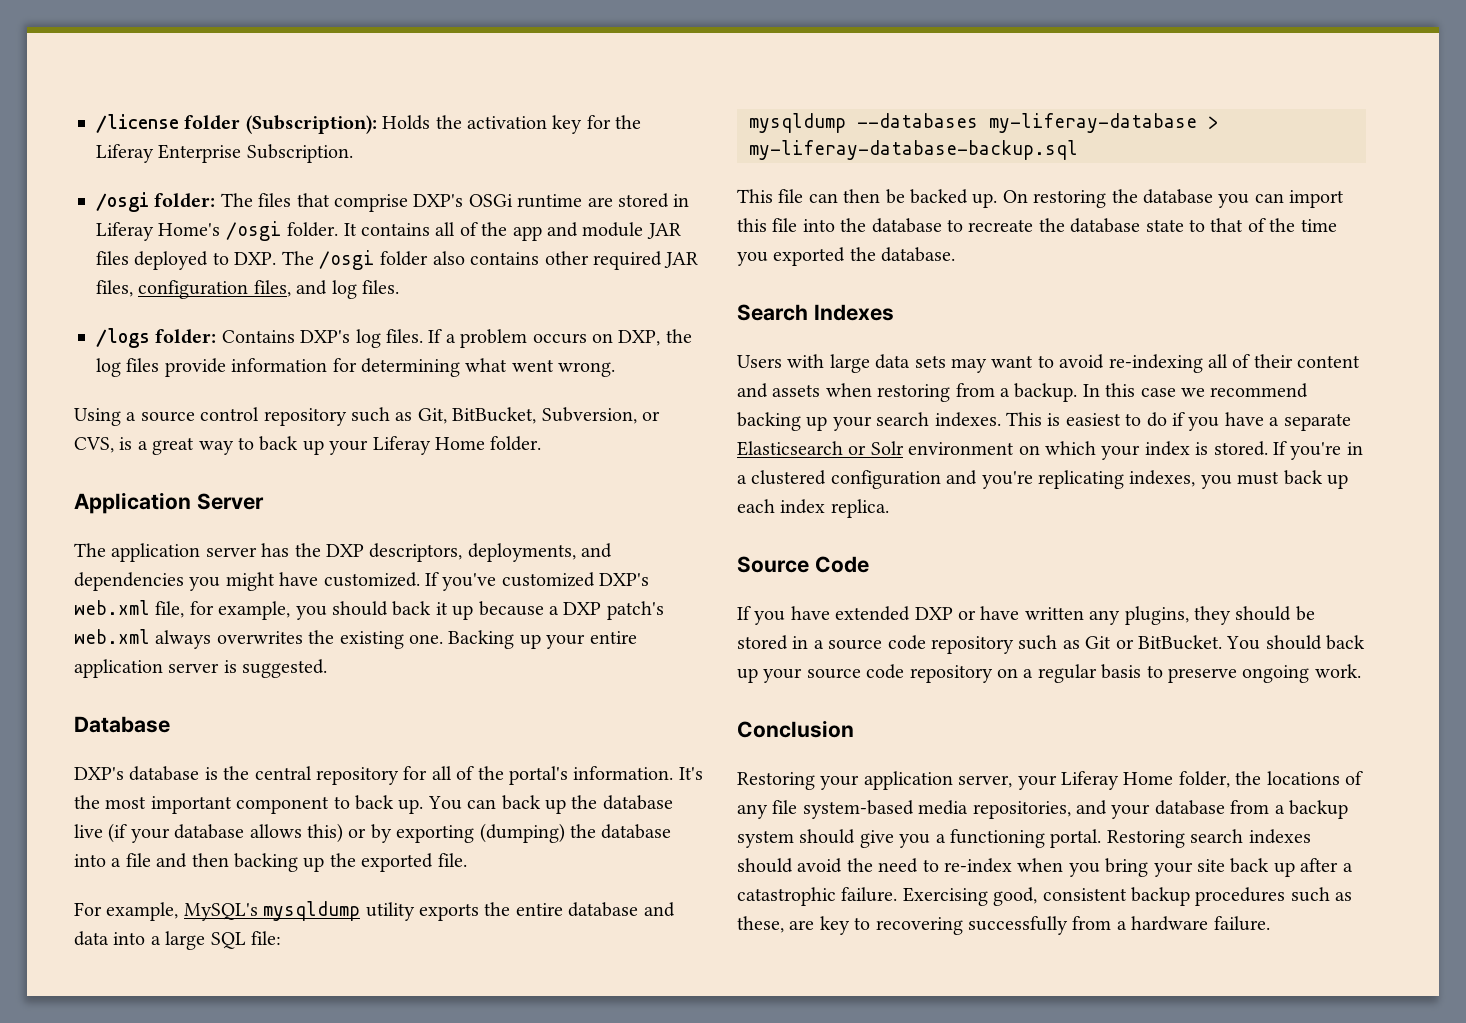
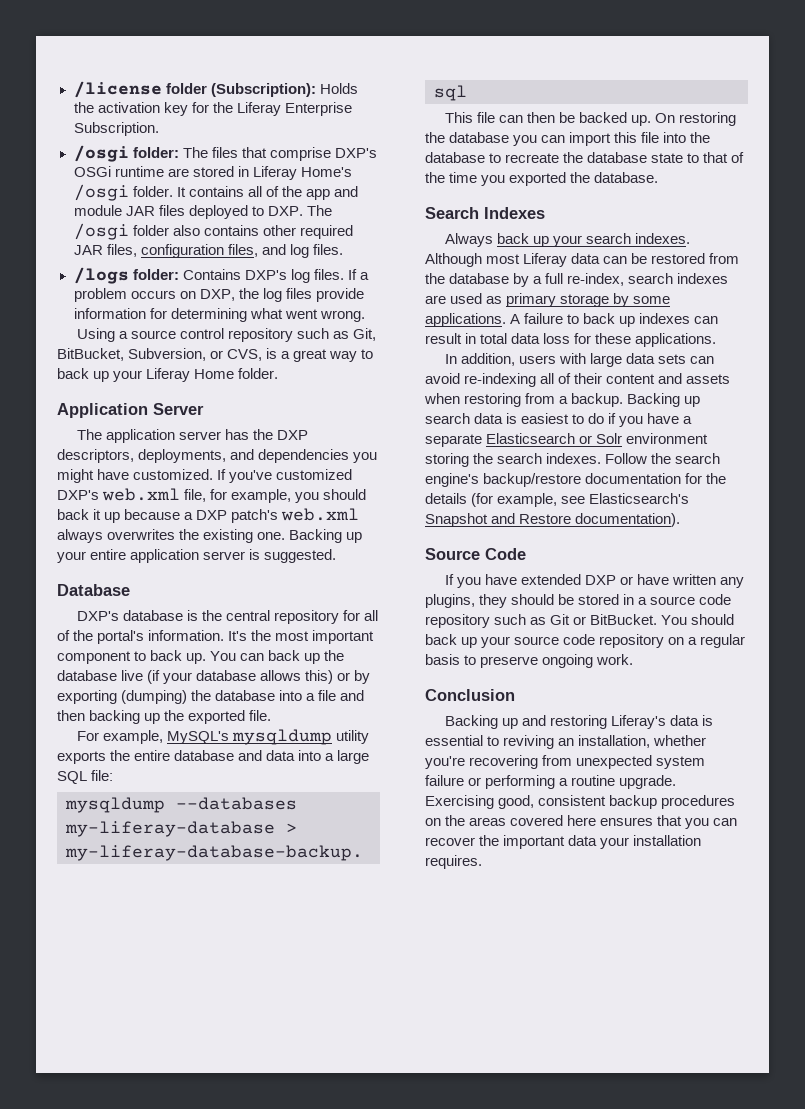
- Users with large data sets may want to avoid re-indexing all of their content and assets when restoring from a backup.
+ Always back up your search indexes. Although most Liferay data can be restored from the database by a full re-index, search indexes are used as primary storage by some applications. A failure to back up indexes can result in total data loss for these applications.
+ In addition, users with large data sets can avoid re-indexing all of their content and assets when restoring from a backup.
- In this case we recommend backing up your search indexes. This is easiest to do if you have a separate Elasticsearch or Solr environment on which your index is stored. If you're in a clustered configuration and you're replicating indexes, you must back up each index replica.
+ Backing up search data is easiest to do if you have a separate Elasticsearch or Solr environment storing the search indexes. Follow the search engine's backup/restore documentation for the details (for example, see Elasticsearch's Snapshot and Restore documentation).
- Restoring your application server, your Liferay Home folder, the locations of any file system-based media repositories, and your database from a backup system should give you a functioning portal. Restoring search indexes should avoid the need to re-index when you bring your site back up after a catastrophic failure.
+ Backing up and restoring Liferay's data is essential to reviving an installation, whether you're recovering from unexpected system failure or performing a routine upgrade.
- Exercising good, consistent backup procedures such as these, are key to recovering successfully from a hardware failure.
+ Exercising good, consistent backup procedures on the areas covered here ensures that you can recover the important data your installation requires.

